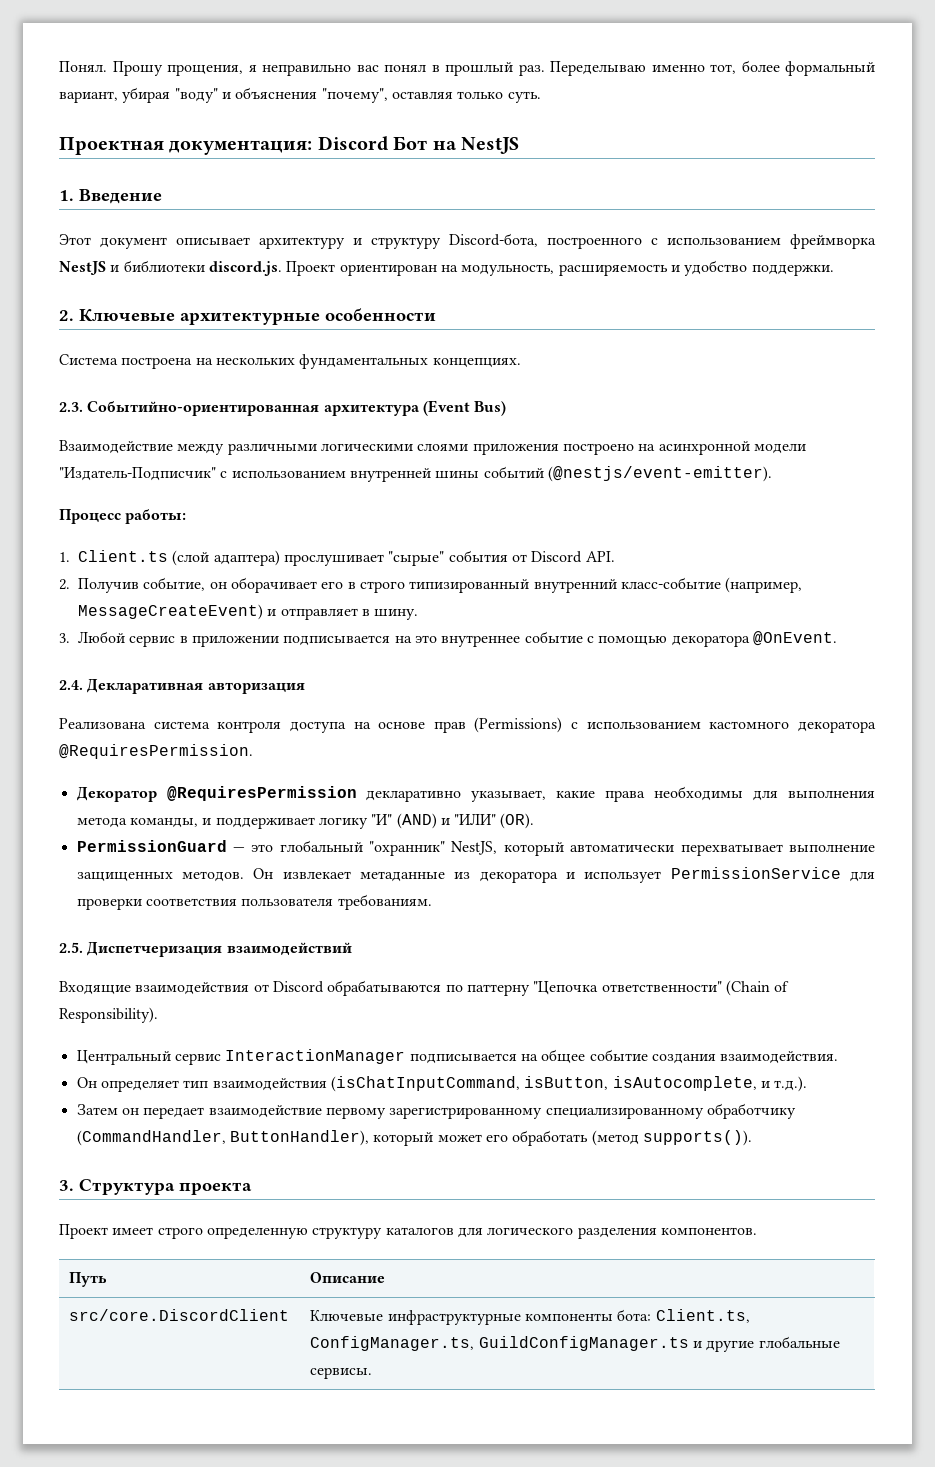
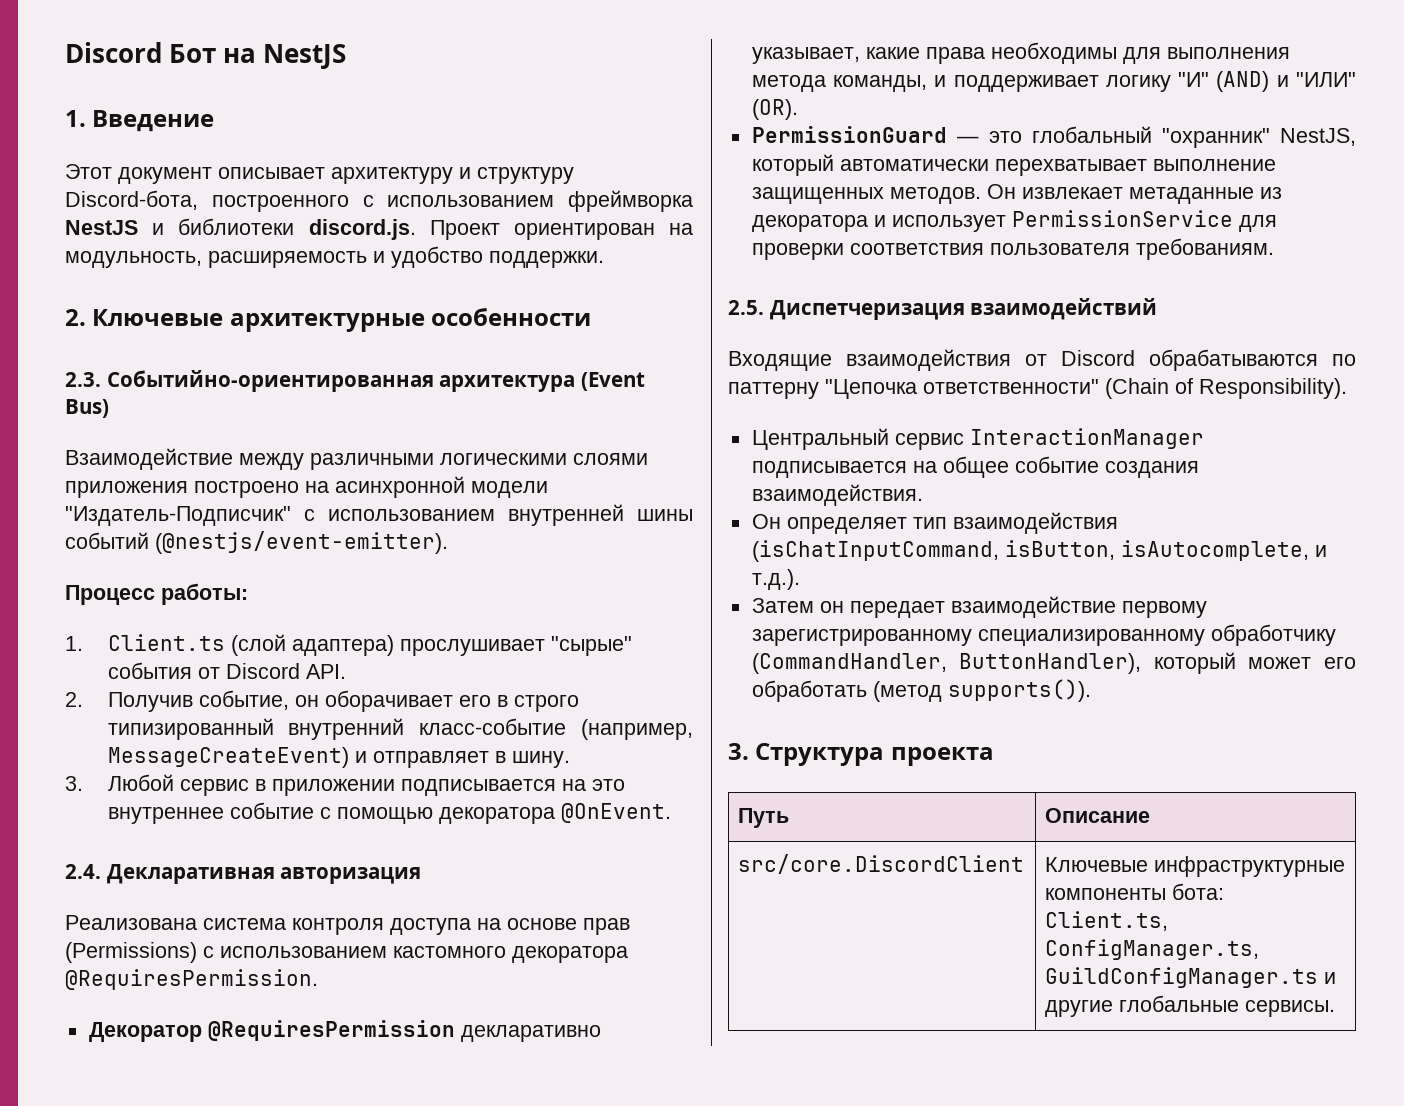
- Понял. Прошу прощения, я неправильно вас понял в прошлый раз. Переделываю именно тот, более формальный вариант, убирая "воду" и объяснения "почему", оставляя только суть.
- Проектная документация: Discord Бот на NestJS
+ Discord Бот на NestJS
- Система построена на нескольких фундаментальных концепциях.
- Проект имеет строго определенную структуру каталогов для логического разделения компонентов.

